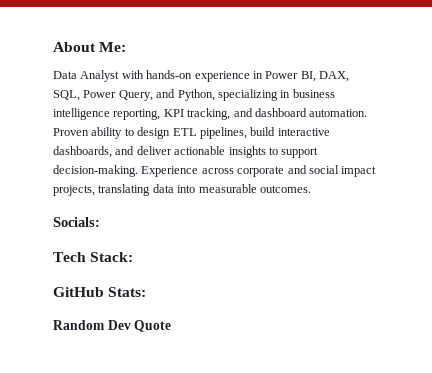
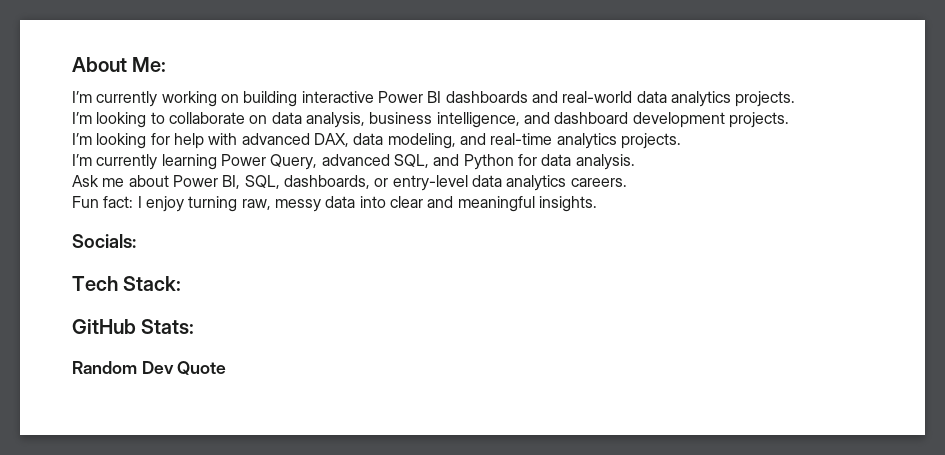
- Data Analyst with hands-on experience in Power BI, DAX, SQL, Power Query, and Python, specializing in business intelligence reporting, KPI tracking, and dashboard automation. Proven ability to design ETL pipelines, build interactive dashboards, and deliver actionable insights to support decision-making. Experience across corporate and social impact projects, translating data into measurable outcomes.
+ I’m currently working on building interactive Power BI dashboards and real-world data analytics projects.
+ I’m looking to collaborate on data analysis, business intelligence, and dashboard development projects.
+ I’m looking for help with advanced DAX, data modeling, and real-time analytics projects.
+ I’m currently learning Power Query, advanced SQL, and Python for data analysis.
+ Ask me about Power BI, SQL, dashboards, or entry-level data analytics careers.
+ Fun fact: I enjoy turning raw, messy data into clear and meaningful insights.

